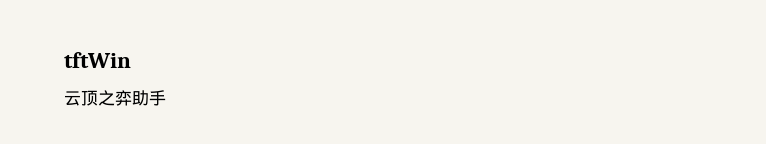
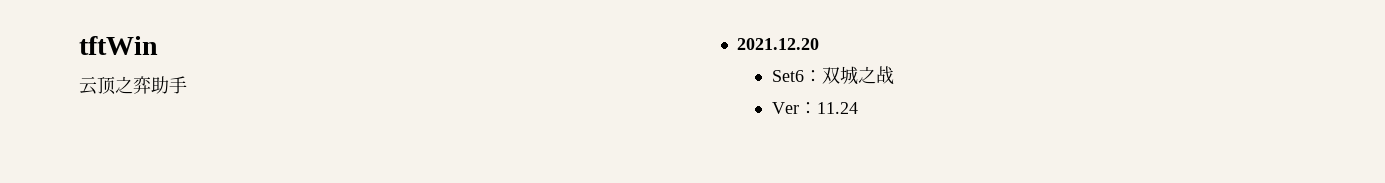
+ 2021.12.20
+ Set6：双城之战
+ Ver：11.24

